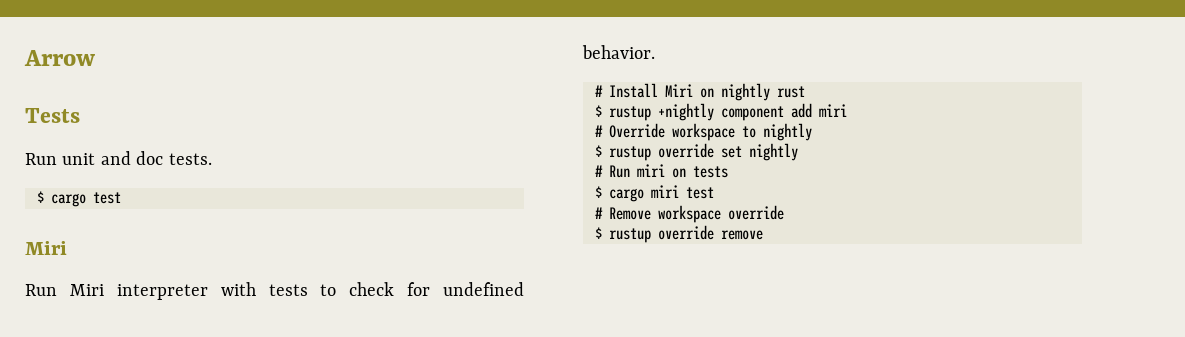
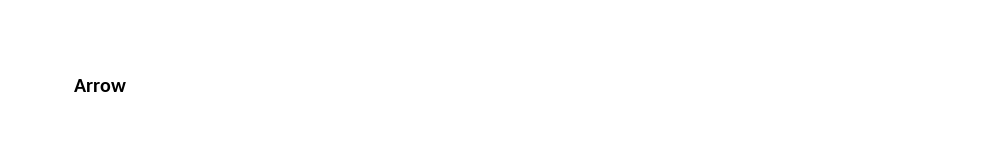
- Tests
- Run unit and doc tests.
- $ cargo test
- Miri
- Run Miri interpreter with tests to check for undefined behavior.
- # Install Miri on nightly rust
- $ rustup +nightly component add miri
- # Override workspace to nightly
- $ rustup override set nightly
- # Run miri on tests
- $ cargo miri test
- # Remove workspace override
- $ rustup override remove

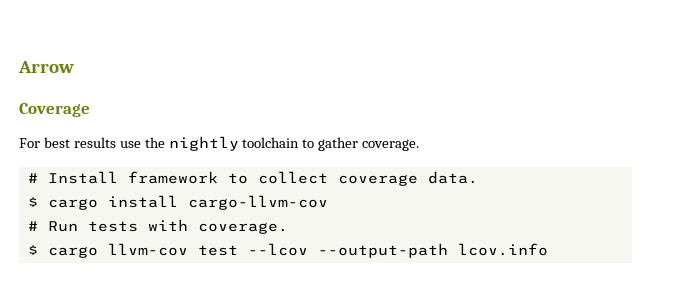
+ Coverage
+ For best results use the nightly toolchain to gather coverage.
+ # Install framework to collect coverage data.
+ $ cargo install cargo-llvm-cov
+ # Run tests with coverage.
+ $ cargo llvm-cov test --lcov --output-path lcov.info

